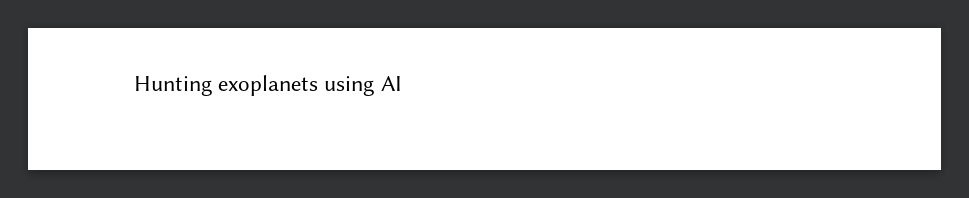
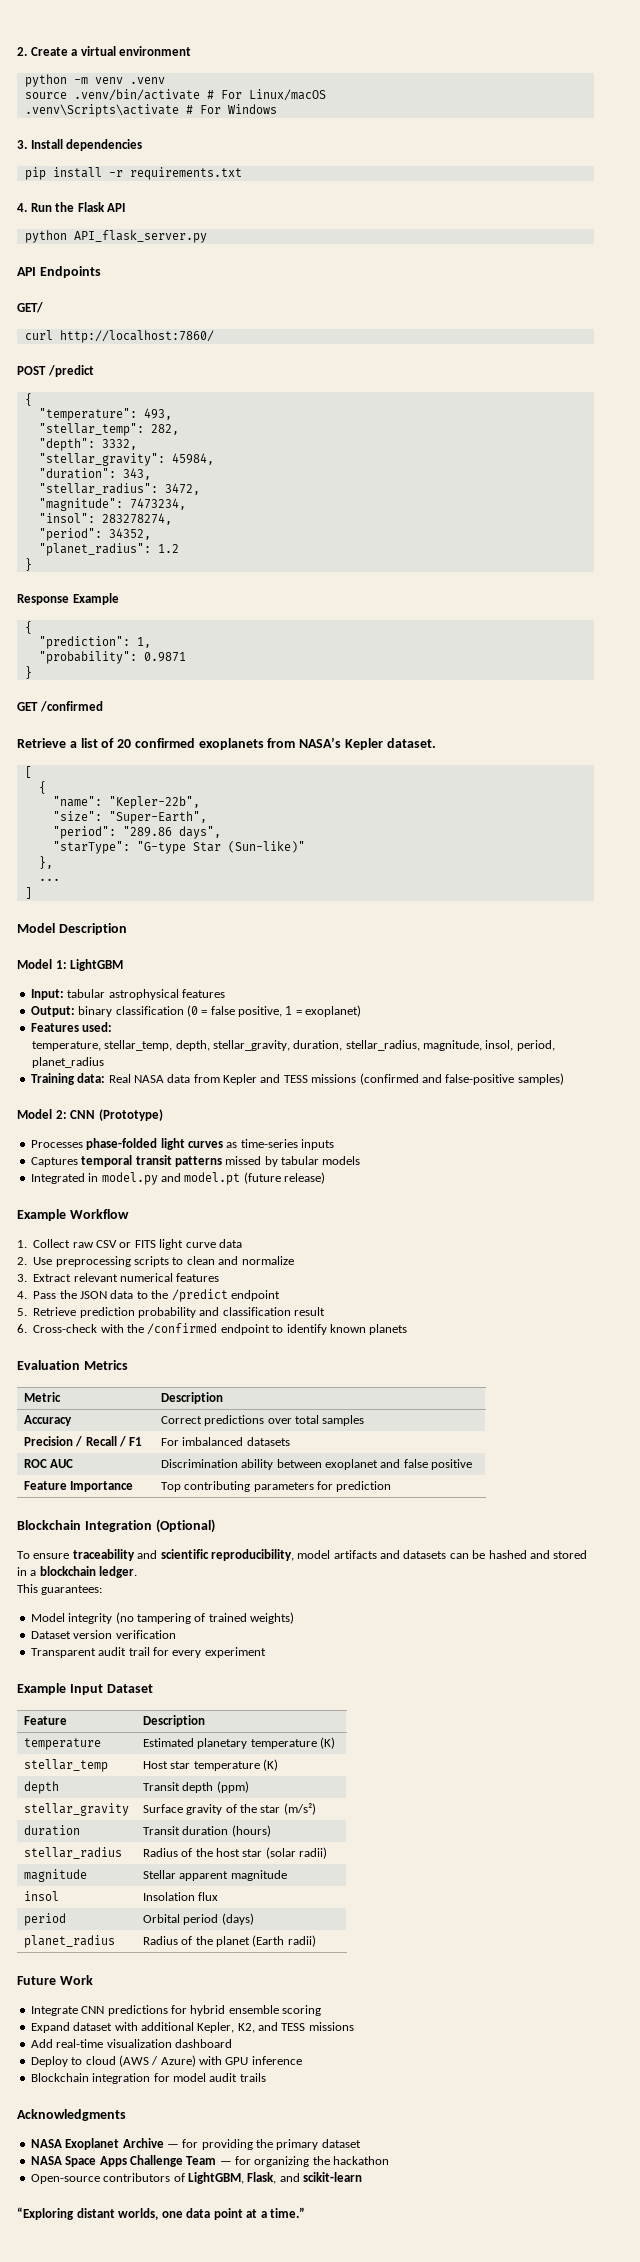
- Hunting exoplanets using AI
+ 2. Create a virtual environment
+ python -m venv .venv
+ source .venv/bin/activate # For Linux/macOS
+ .venv\Scripts\activate # For Windows
+ 3. Install dependencies
+ pip install -r requirements.txt
+ 4. Run the Flask API
+ python API_flask_server.py
+ API Endpoints
+ GET/
+ curl http://localhost:7860/
+ POST /predict
+ {
+ "temperature": 493,
+ "stellar_temp": 282,
+ "depth": 3332,
+ "stellar_gravity": 45984,
+ "duration": 343,
+ "stellar_radius": 3472,
+ "magnitude": 7473234,
+ "insol": 283278274,
+ "period": 34352,
+ "planet_radius": 1.2
+ }
+ Response Example
+ {
+ "prediction": 1,
+ "probability": 0.9871
+ }
+ GET /confirmed
+ Retrieve a list of 20 confirmed exoplanets from NASA’s Kepler dataset.
+ [
+ {
+ "name": "Kepler-22b",
+ "size": "Super-Earth",
+ "period": "289.86 days",
+ "starType": "G-type Star (Sun-like)"
+ },
+ ...
+ ]
+ Model Description
+ Model 1: LightGBM
+ Input: tabular astrophysical features
+ Output: binary classification (0 = false positive, 1 = exoplanet)
+ Features used:
+ temperature, stellar_temp, depth, stellar_gravity, duration, stellar_radius, magnitude, insol, period, planet_radius
+ Training data: Real NASA data from Kepler and TESS missions (confirmed and false-positive samples)
+ Model 2: CNN (Prototype)
+ Processes phase-folded light curves as time-series inputs
+ Captures temporal transit patterns missed by tabular models
+ Integrated in model.py and model.pt (future release)
+ Example Workflow
+ 1. Collect raw CSV or FITS light curve data
+ 2. Use preprocessing scripts to clean and normalize
+ 3. Extract relevant numerical features
+ 4. Pass the JSON data to the /predict endpoint
+ 5. Retrieve prediction probability and classification result
+ 6. Cross-check with the /confirmed endpoint to identify known planets
+ Evaluation Metrics
+ Metric | Description
+ Accuracy | Correct predictions over total samples
+ Precision / Recall / F1 | For imbalanced datasets
+ ROC AUC | Discrimination ability between exoplanet and false positive
+ Feature Importance | Top contributing parameters for prediction
+ Blockchain Integration (Optional)
+ To ensure traceability and scientific reproducibility, model artifacts and datasets can be hashed and stored in a blockchain ledger.
+ This guarantees:
+ Model integrity (no tampering of trained weights)
+ Dataset version verification
+ Transparent audit trail for every experiment
+ Example Input Dataset
+ Feature | Description
+ temperature | Estimated planetary temperature (K)
+ stellar_temp | Host star temperature (K)
+ depth | Transit depth (ppm)
+ stellar_gravity | Surface gravity of the star (m/s²)
+ duration | Transit duration (hours)
+ stellar_radius | Radius of the host star (solar radii)
+ magnitude | Stellar apparent magnitude
+ insol | Insolation flux
+ period | Orbital period (days)
+ planet_radius | Radius of the planet (Earth radii)
+ Future Work
+ Integrate CNN predictions for hybrid ensemble scoring
+ Expand dataset with additional Kepler, K2, and TESS missions
+ Add real-time visualization dashboard
+ Deploy to cloud (AWS / Azure) with GPU inference
+ Blockchain integration for model audit trails
+ Acknowledgments
+ NASA Exoplanet Archive — for providing the primary dataset
+ NASA Space Apps Challenge Team — for organizing the hackathon
+ Open-source contributors of LightGBM, Flask, and scikit-learn
+ “Exploring distant worlds, one data point at a time.”

